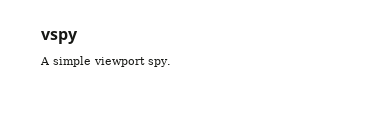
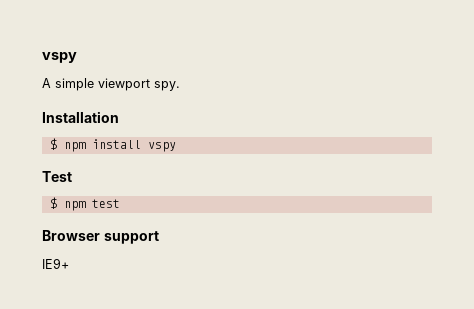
+ Installation
+ $ npm install vspy
+ Test
+ $ npm test
+ Browser support
+ IE9+

